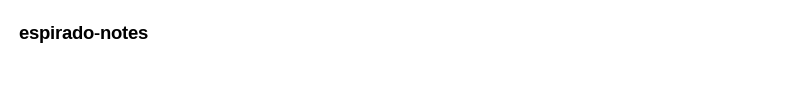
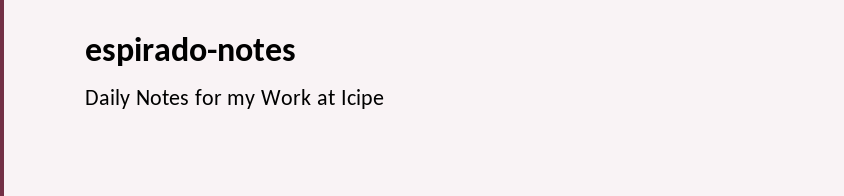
+ Daily Notes for my Work at Icipe

